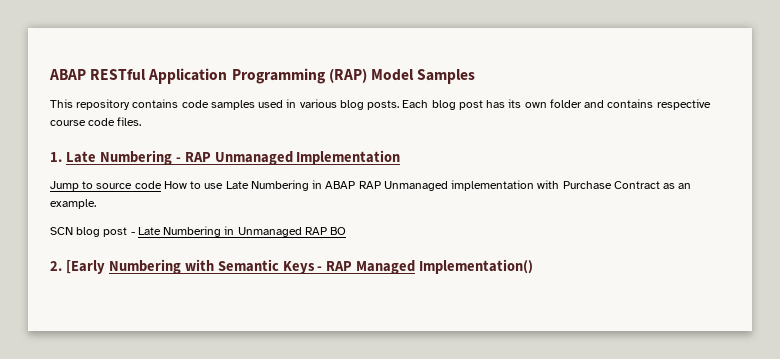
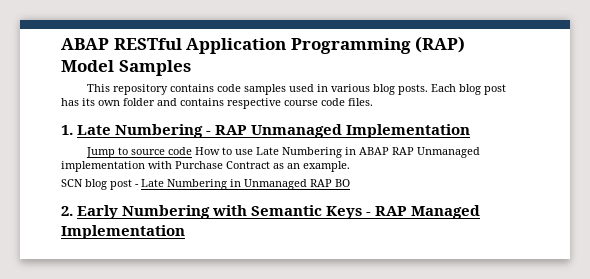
- 2. [Early Numbering with Semantic Keys - RAP Managed Implementation()
+ 2. Early Numbering with Semantic Keys - RAP Managed Implementation

